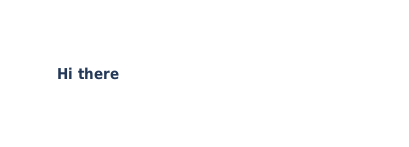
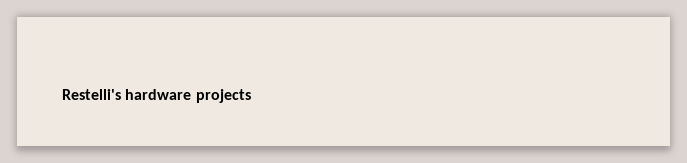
- Hi there
+ Restelli's hardware projects

